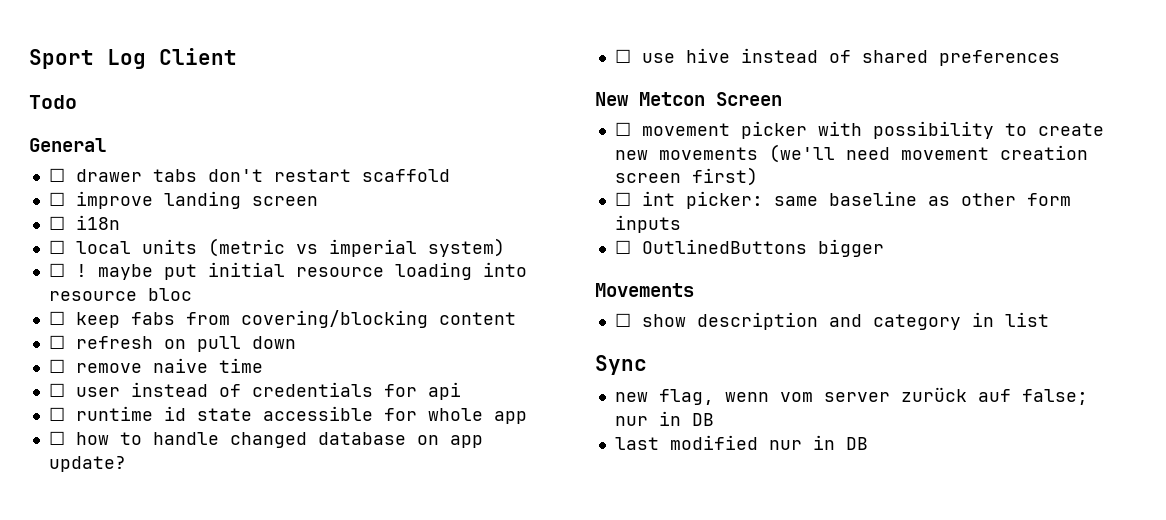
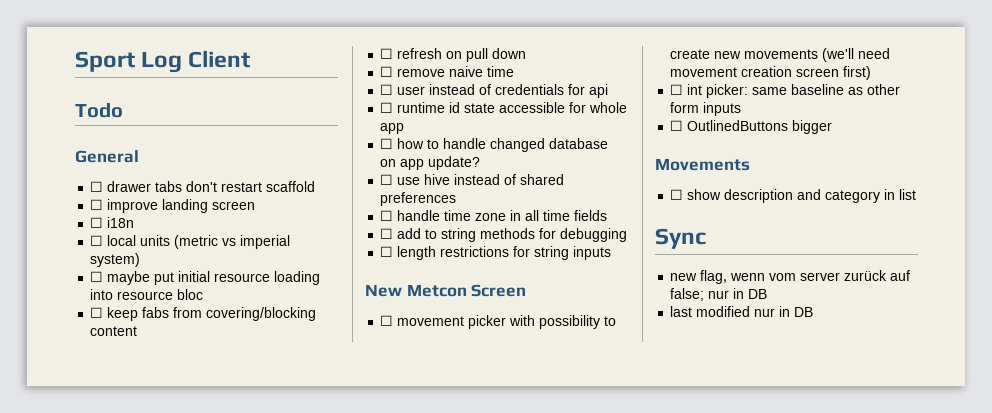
- ☐ ! maybe put initial resource loading into resource bloc
+ ☐ maybe put initial resource loading into resource bloc
+ ☐ handle time zone in all time fields
+ ☐ add to string methods for debugging
+ ☐ length restrictions for string inputs

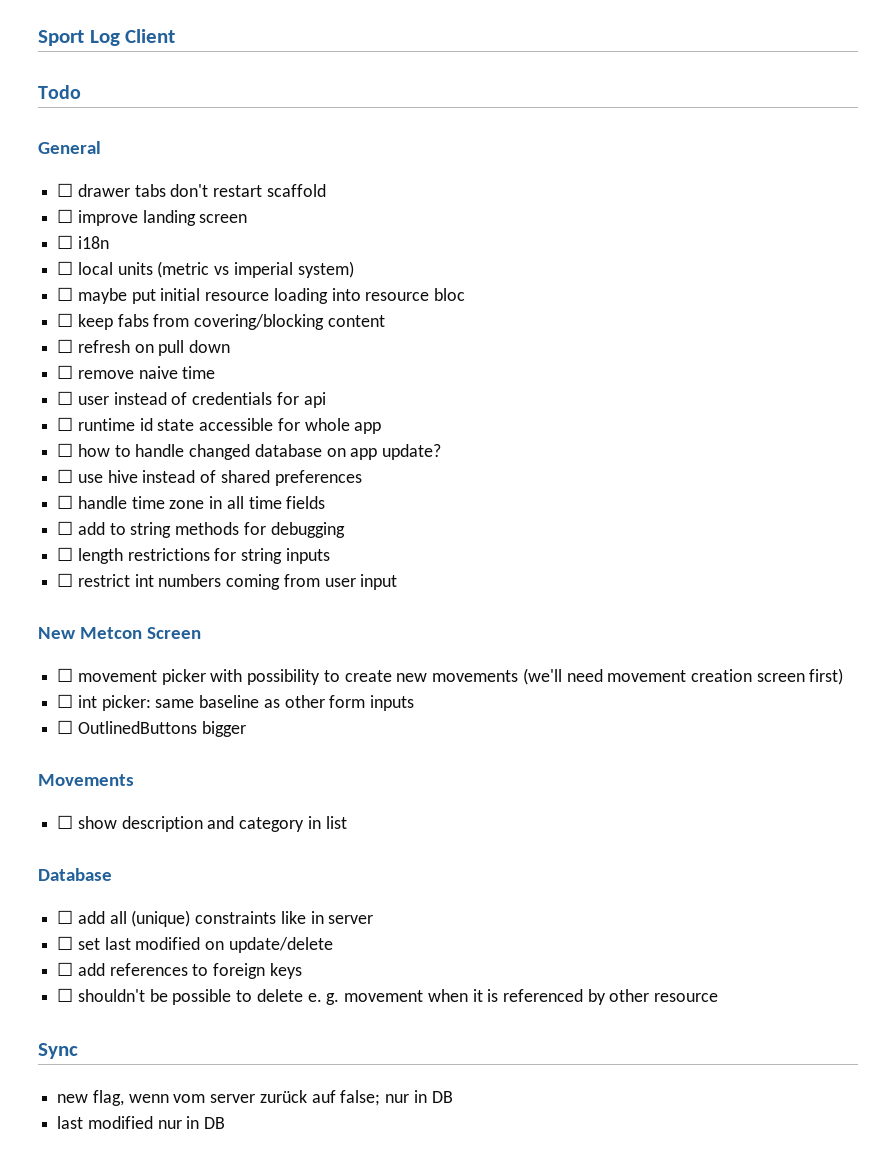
+ ☐ restrict int numbers coming from user input
+ Database
+ ☐ add all (unique) constraints like in server
+ ☐ set last modified on update/delete
+ ☐ add references to foreign keys
+ ☐ shouldn't be possible to delete e. g. movement when it is referenced by other resource

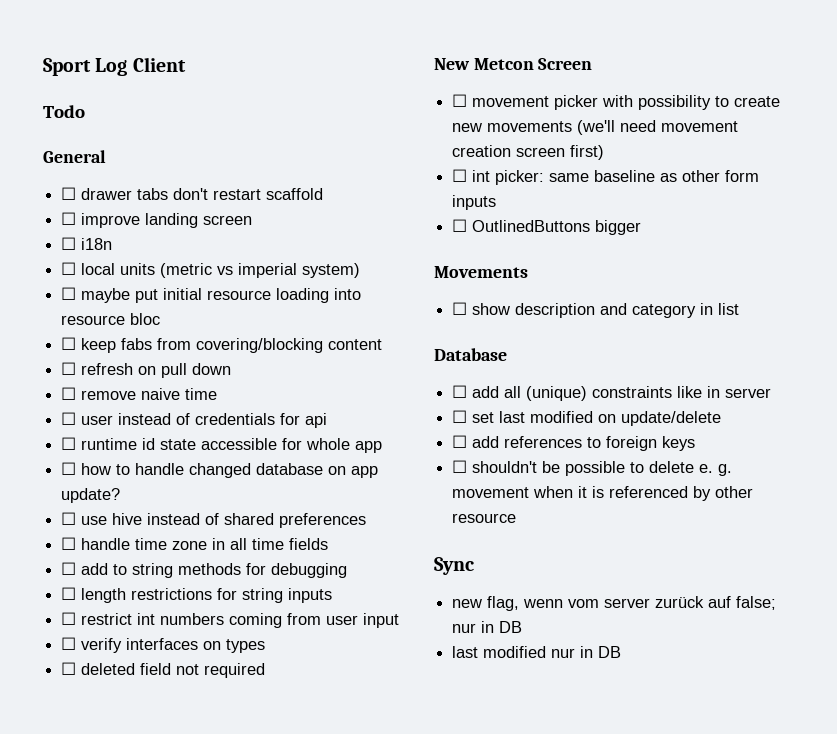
+ ☐ verify interfaces on types
+ ☐ deleted field not required

